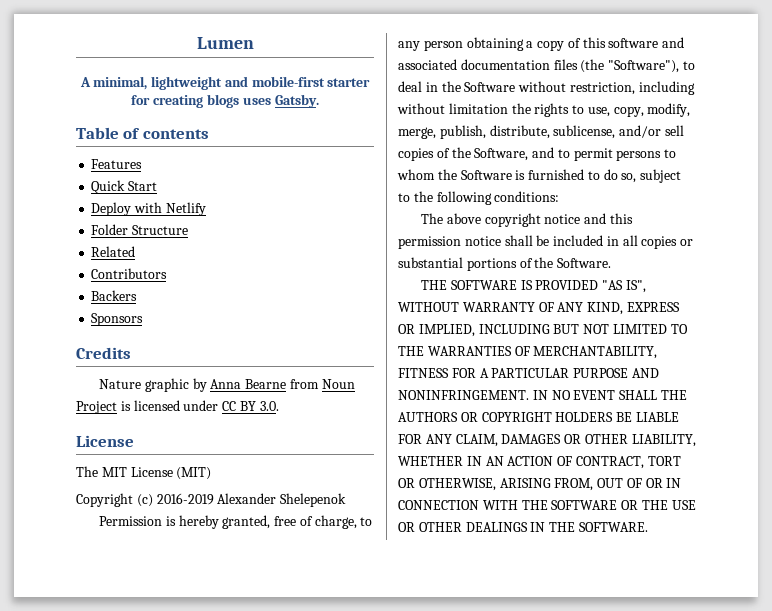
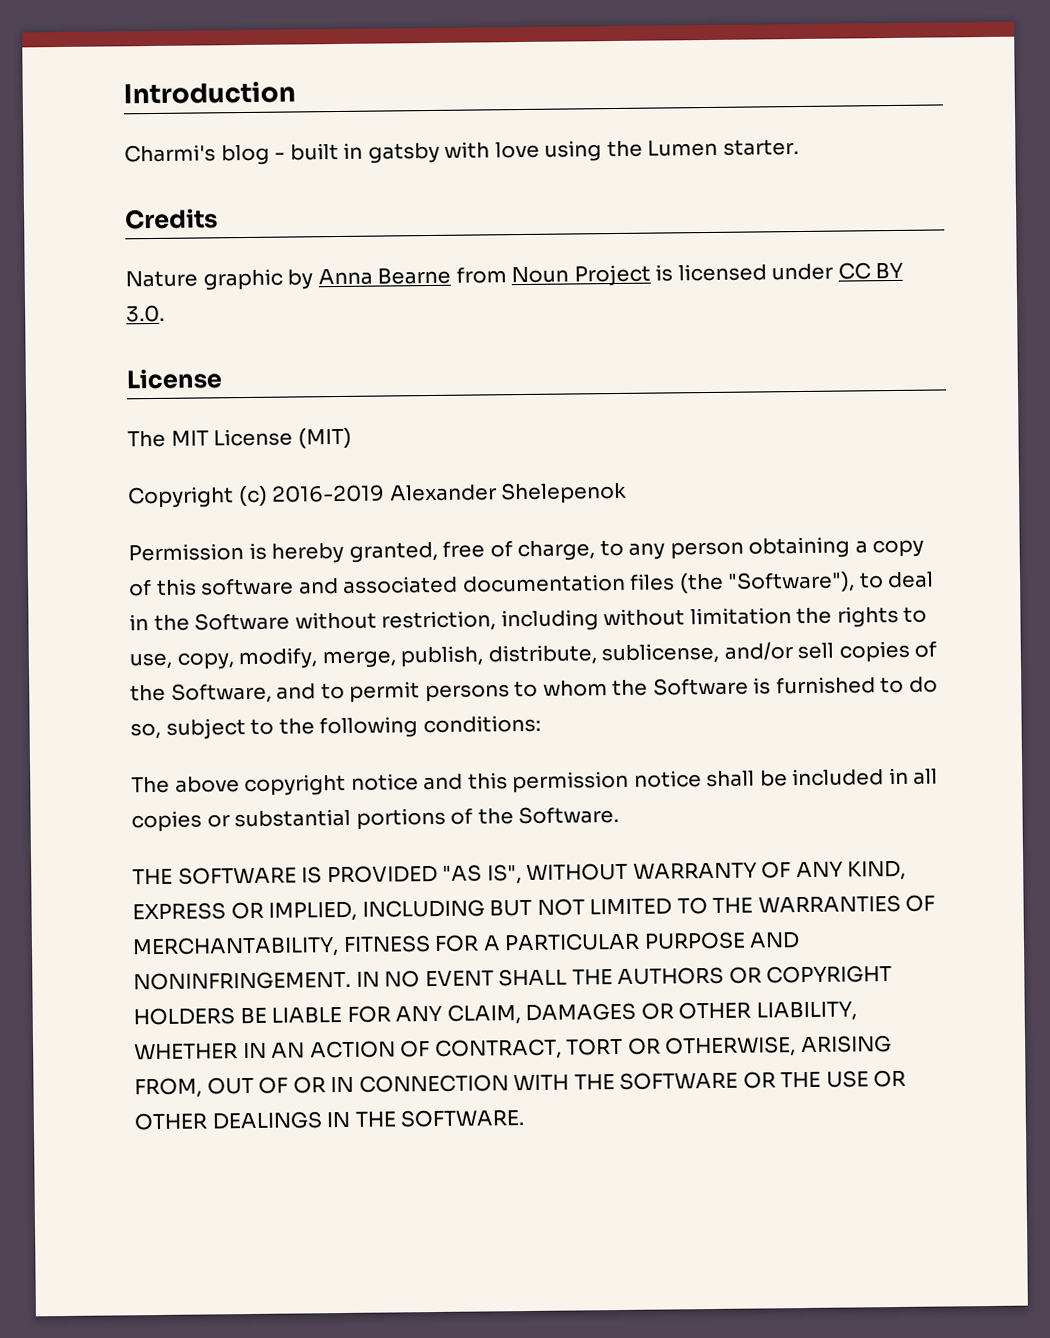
- Lumen
- A minimal, lightweight and mobile-first starter for creating blogs uses Gatsby.
- Table of contents
- Features
- Quick Start
- Deploy with Netlify
- Folder Structure
- Related
- Contributors
- Backers
- Sponsors
+ Introduction
+ Charmi's blog - built in gatsby with love using the Lumen starter.

